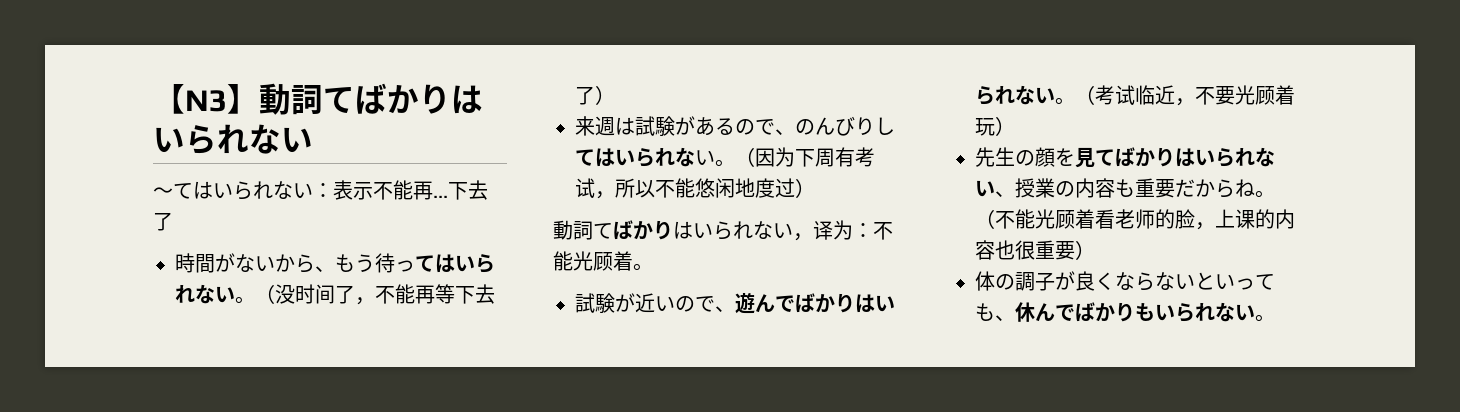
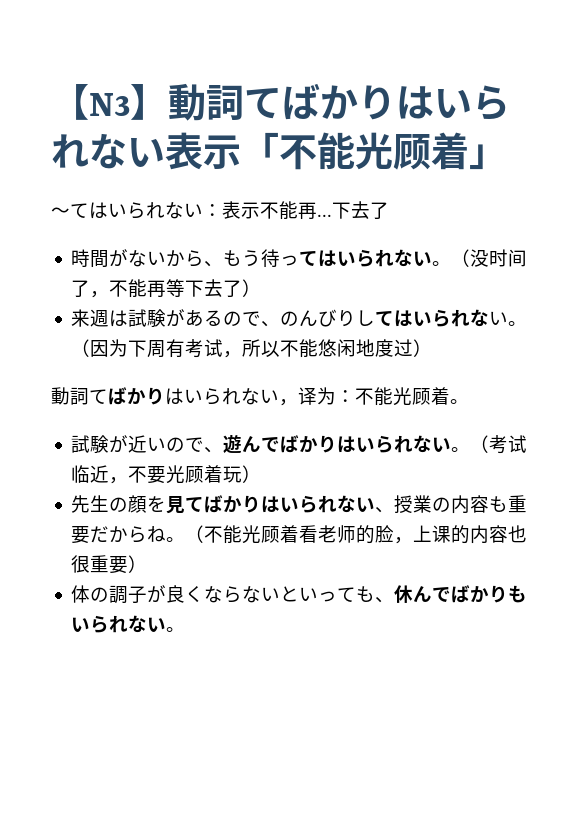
- 【N3】動詞てばかりはいられない
+ 【N3】動詞てばかりはいられない表示「不能光顾着」

